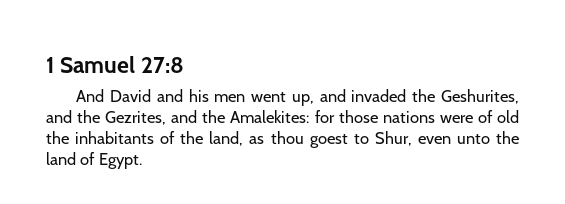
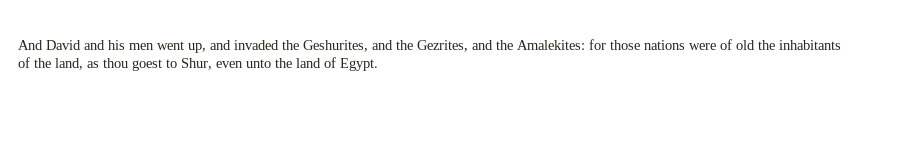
- 1 Samuel 27:8

